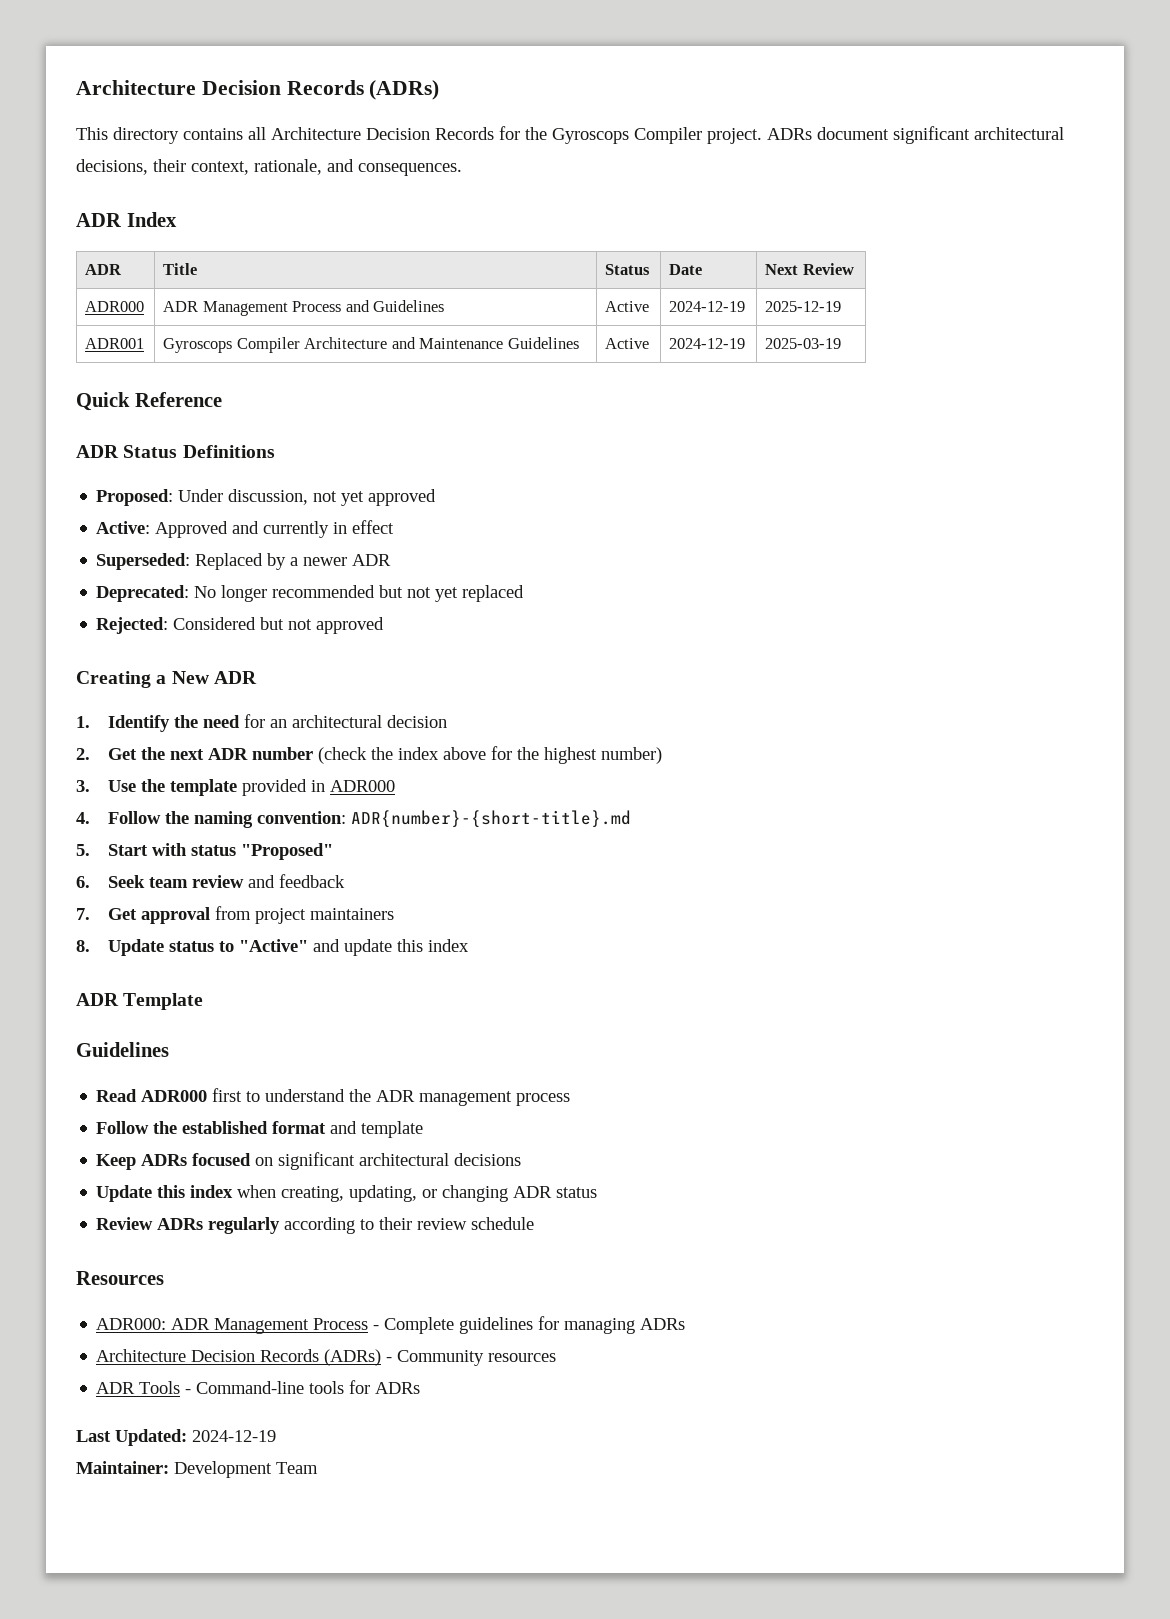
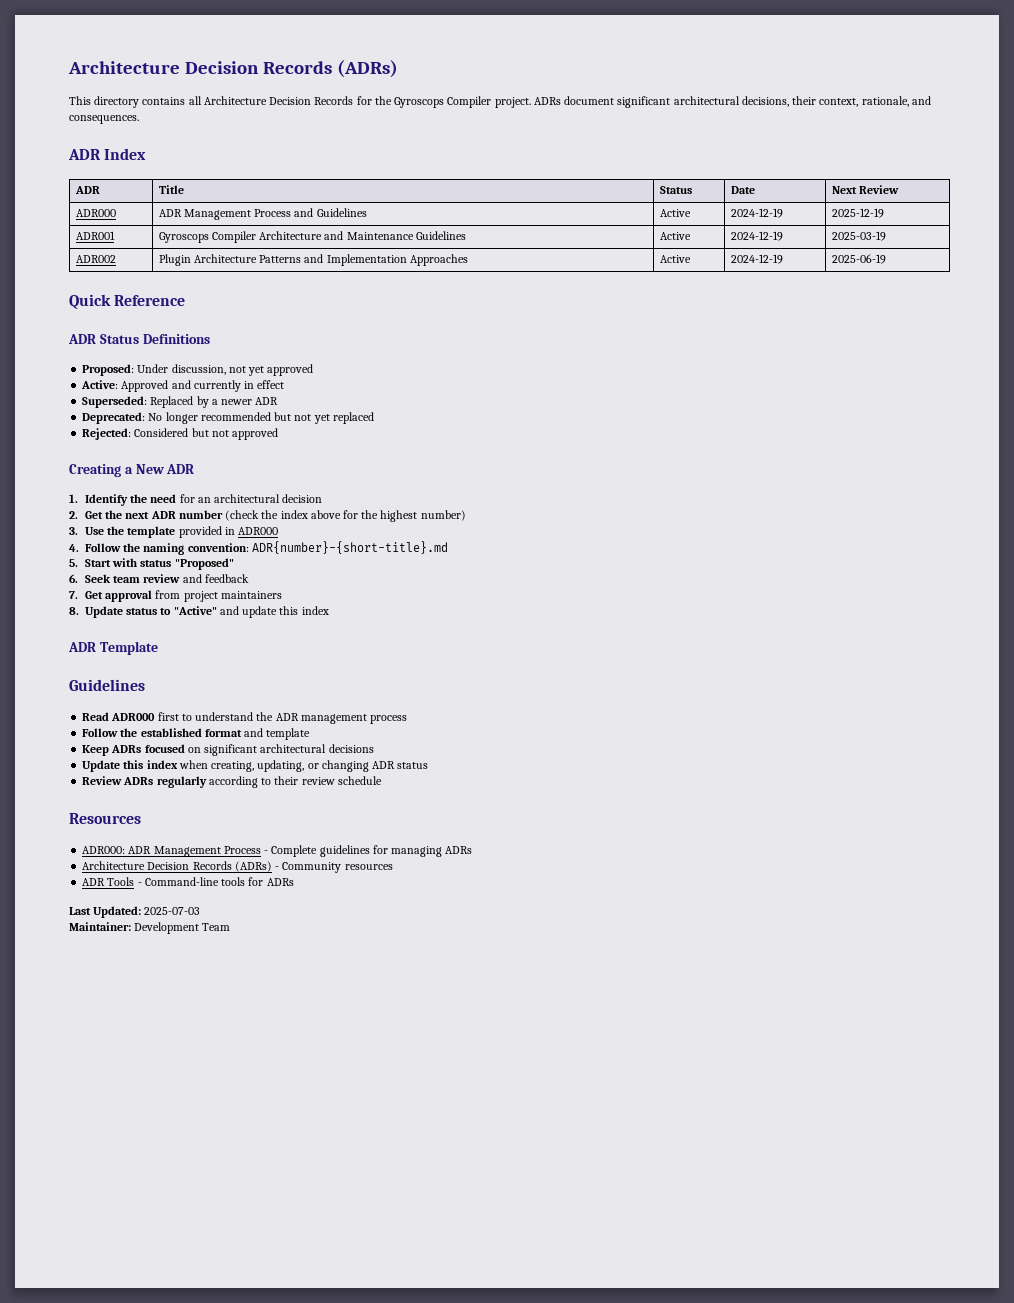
+ ADR002 | Plugin Architecture Patterns and Implementation Approaches | Active | 2024-12-19 | 2025-06-19
- Last Updated: 2024-12-19
+ Last Updated: 2025-07-03

